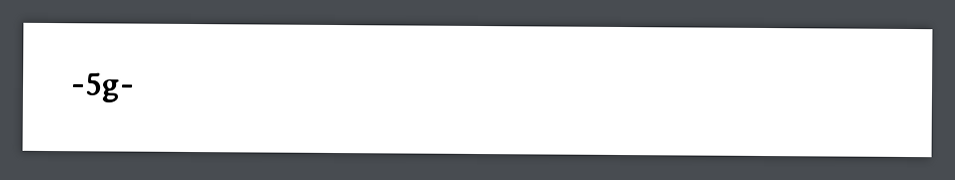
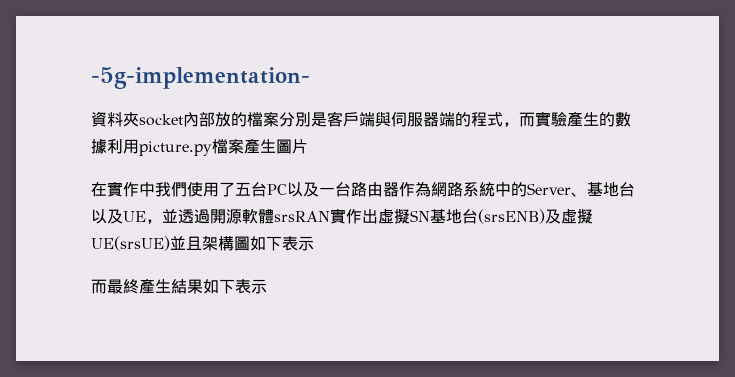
- -5g-
+ -5g-implementation-
+ 資料夾socket內部放的檔案分別是客戶端與伺服器端的程式，而實驗產生的數據利用picture.py檔案產生圖片
+ 在實作中我們使用了五台PC以及一台路由器作為網路系統中的Server、基地台以及UE，並透過開源軟體srsRAN實作出虛擬SN基地台(srsENB)及虛擬UE(srsUE)並且架構圖如下表示
+ 而最終產生結果如下表示

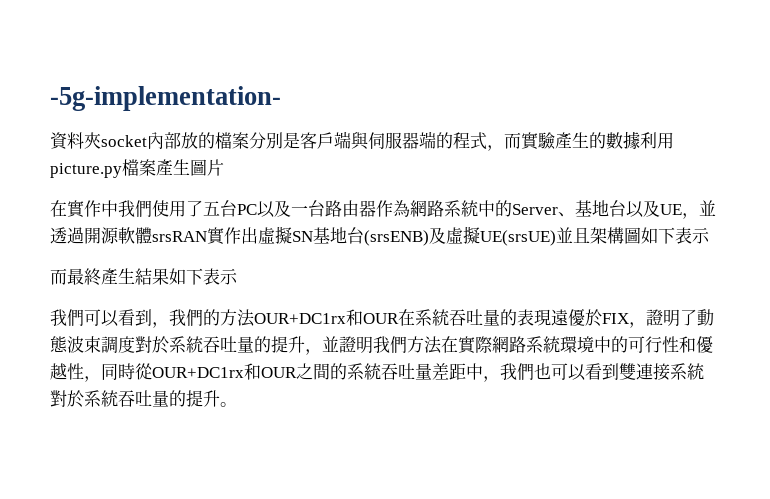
+ 我們可以看到，我們的方法OUR+DC1rx和OUR在系統吞吐量的表現遠優於FIX，證明了動態波束調度對於系統吞吐量的提升，並證明我們方法在實際網路系統環境中的可行性和優越性，同時從OUR+DC1rx和OUR之間的系統吞吐量差距中，我們也可以看到雙連接系統對於系統吞吐量的提升。

